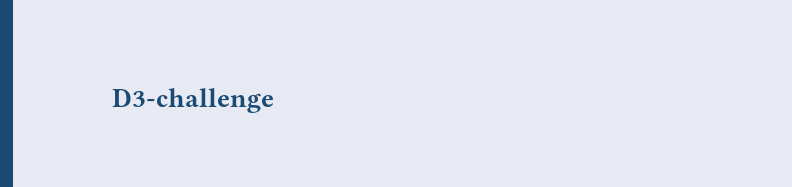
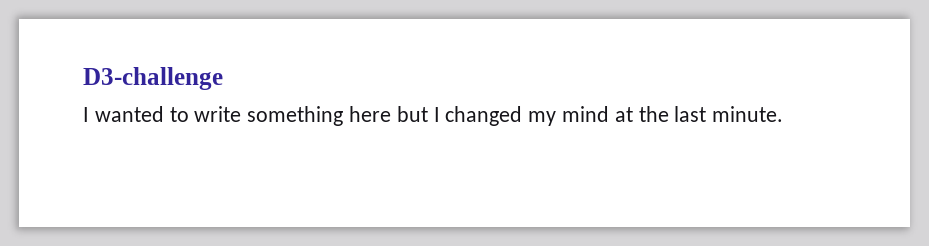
+ I wanted to write something here but I changed my mind at the last minute.

